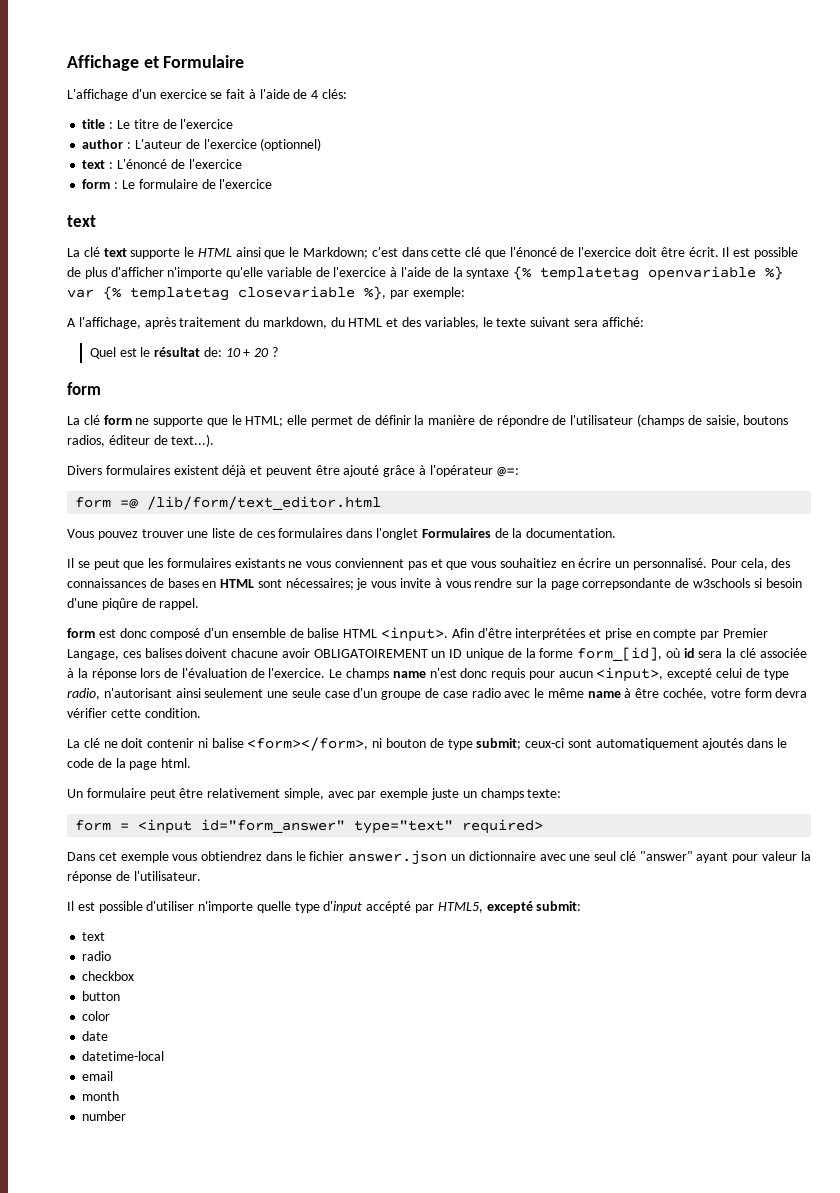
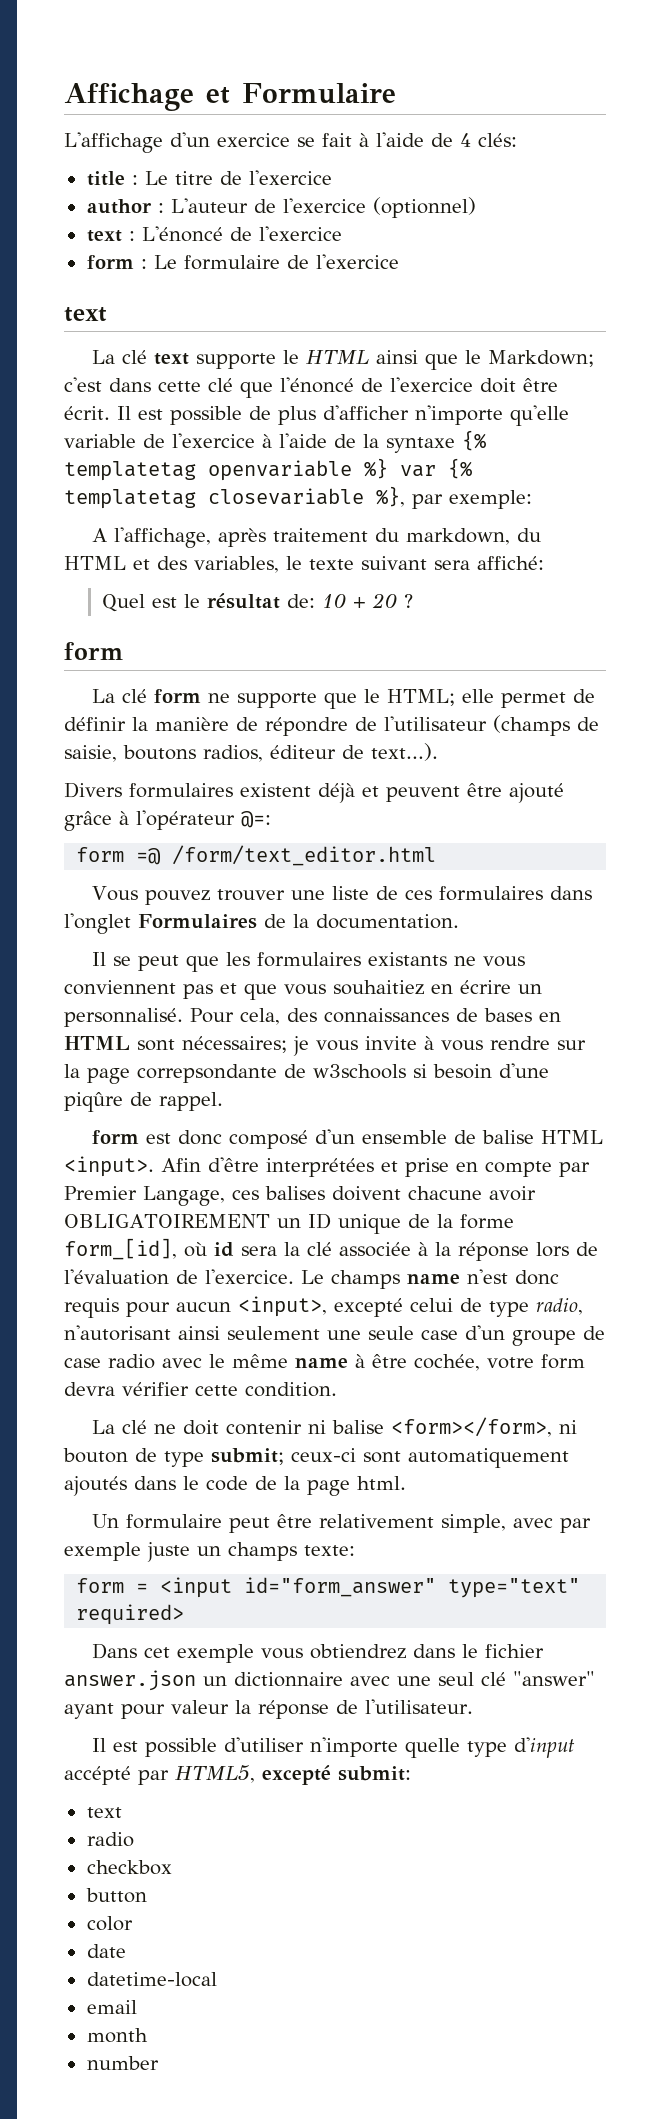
- form =@ /lib/form/text_editor.html
+ form =@ /form/text_editor.html

